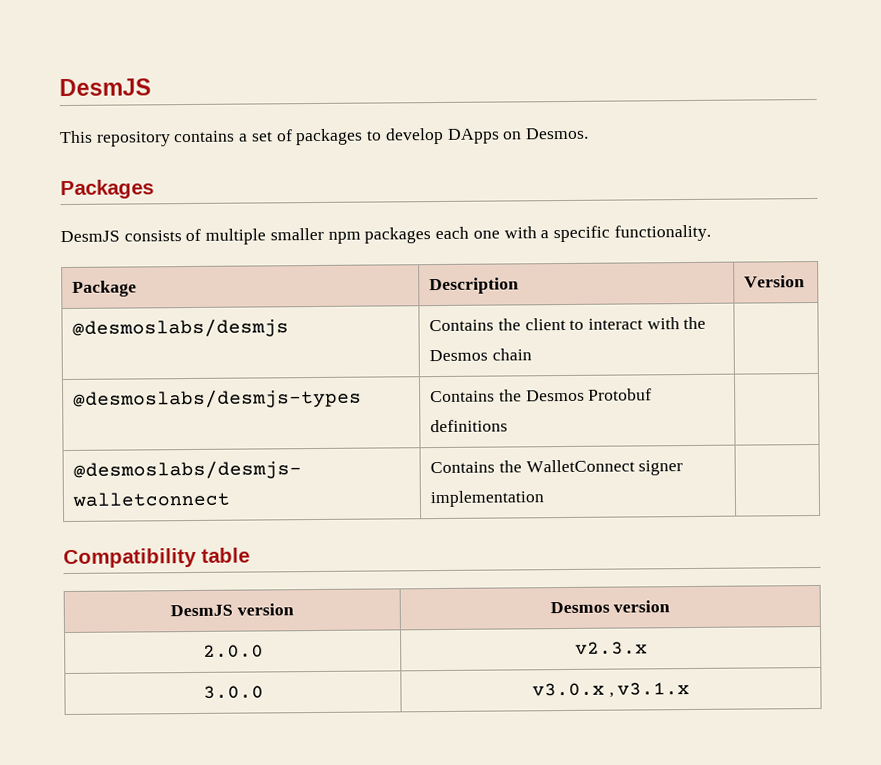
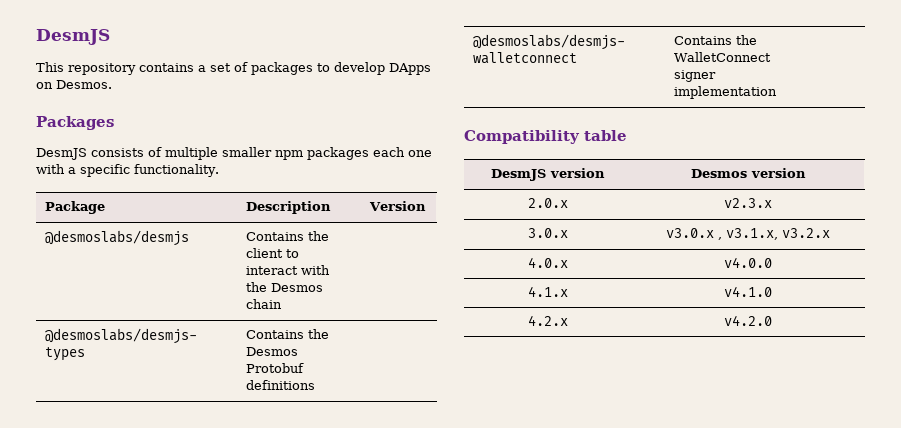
- 2.0.0 | v2.3.x
+ 2.0.x | v2.3.x
- 3.0.0 | v3.0.x , v3.1.x
+ 3.0.x | v3.0.x , v3.1.x, v3.2.x
+ 4.0.x | v4.0.0
+ 4.1.x | v4.1.0
+ 4.2.x | v4.2.0

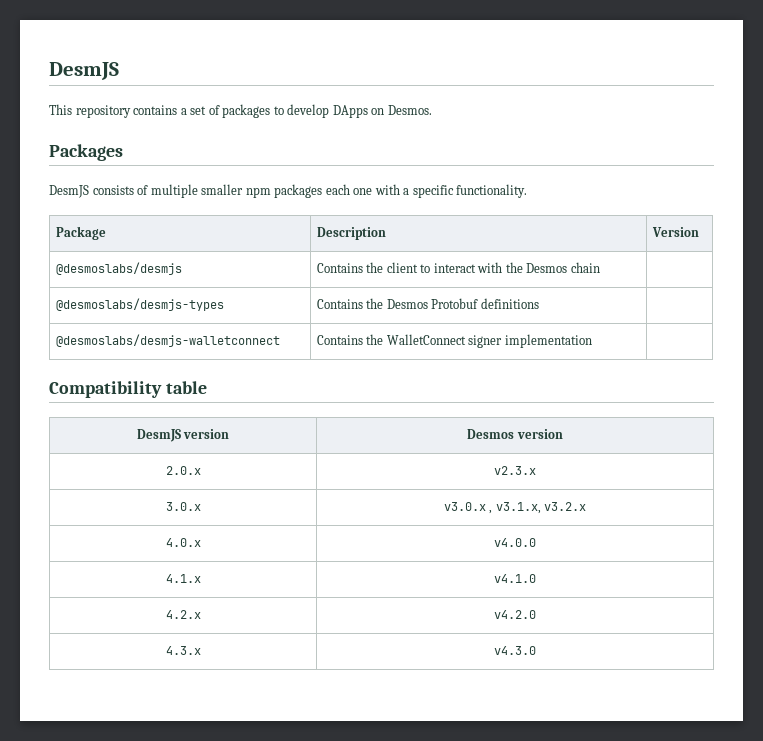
+ 4.3.x | v4.3.0

